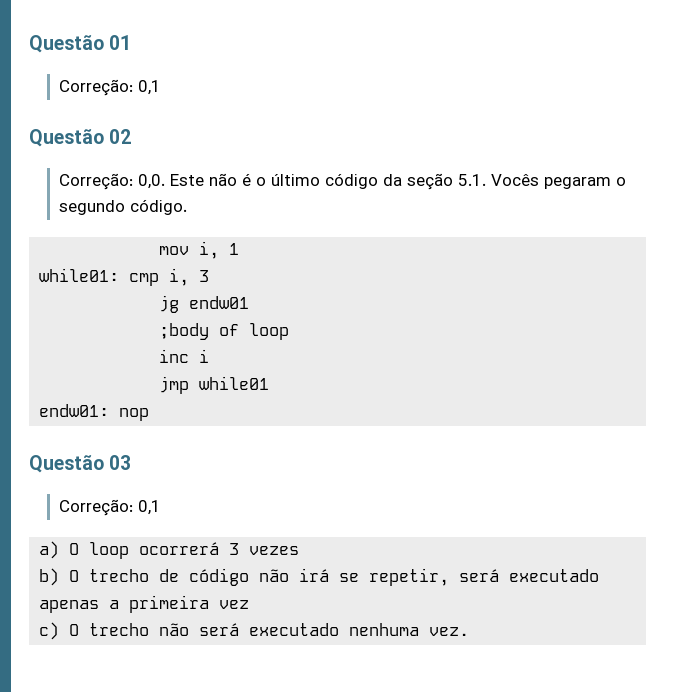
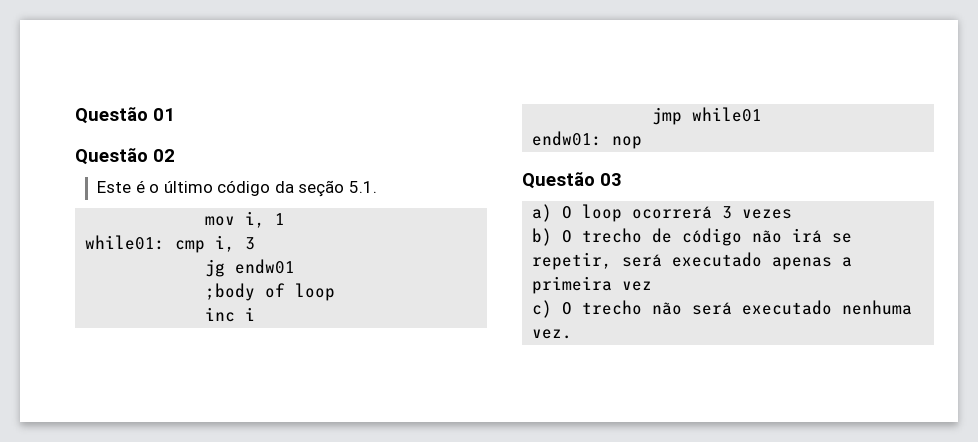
  Questão 01
- Correção: 0,1
- Correção: 0,0. Este não é o último código da seção 5.1. Vocês pegaram o segundo código.
+ Este é o último código da seção 5.1.
  Questão 03
- Correção: 0,1

